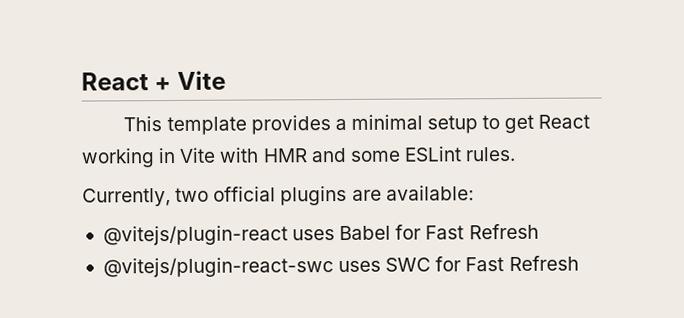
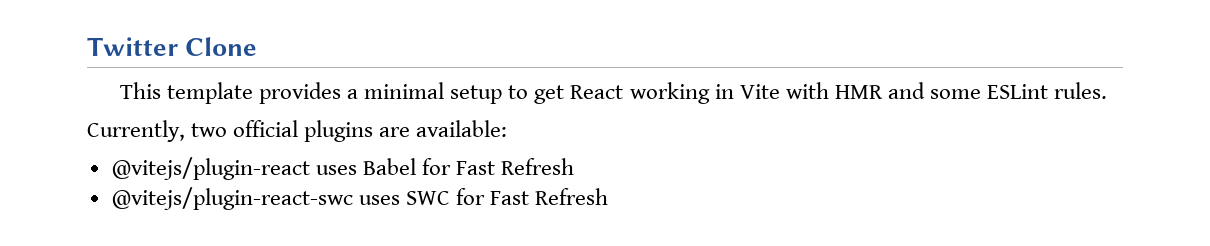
- React + Vite
+ Twitter Clone

